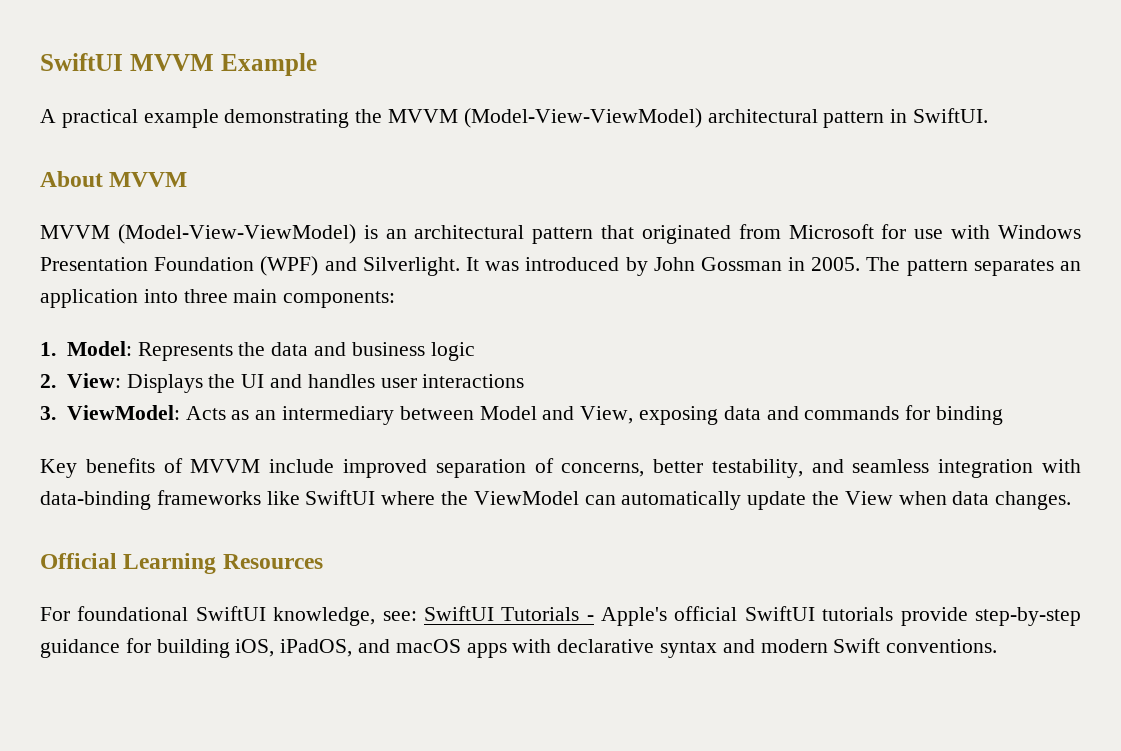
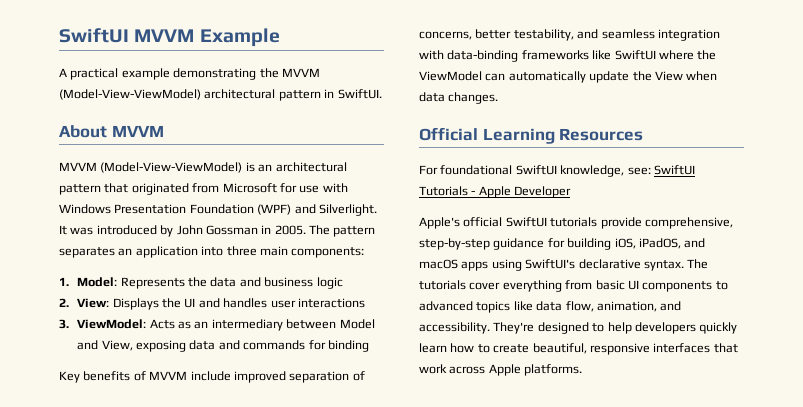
- For foundational SwiftUI knowledge, see: SwiftUI Tutorials - Apple's official SwiftUI tutorials provide step-by-step guidance for building iOS, iPadOS, and macOS apps with declarative syntax and modern Swift conventions.
+ For foundational SwiftUI knowledge, see: SwiftUI Tutorials - Apple Developer
+ Apple's official SwiftUI tutorials provide comprehensive, step-by-step guidance for building iOS, iPadOS, and macOS apps using SwiftUI's declarative syntax. The tutorials cover everything from basic UI components to advanced topics like data flow, animation, and accessibility. They're designed to help developers quickly learn how to create beautiful, responsive interfaces that work across Apple platforms.

